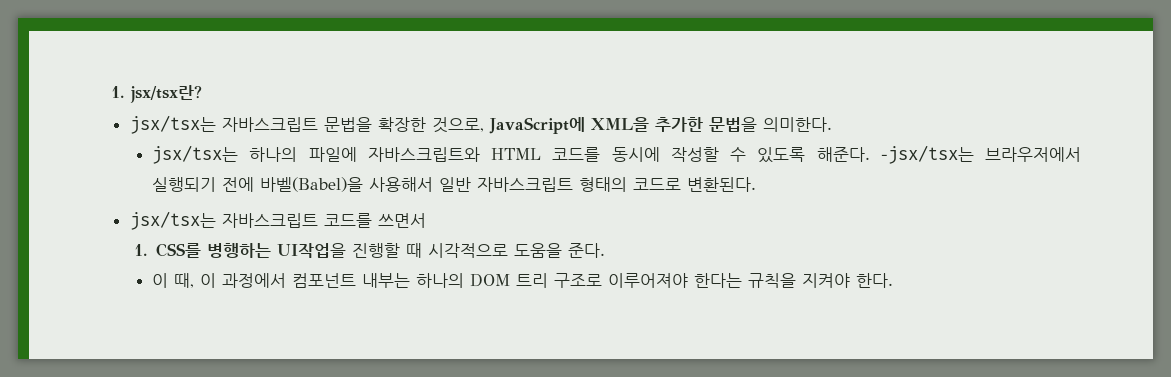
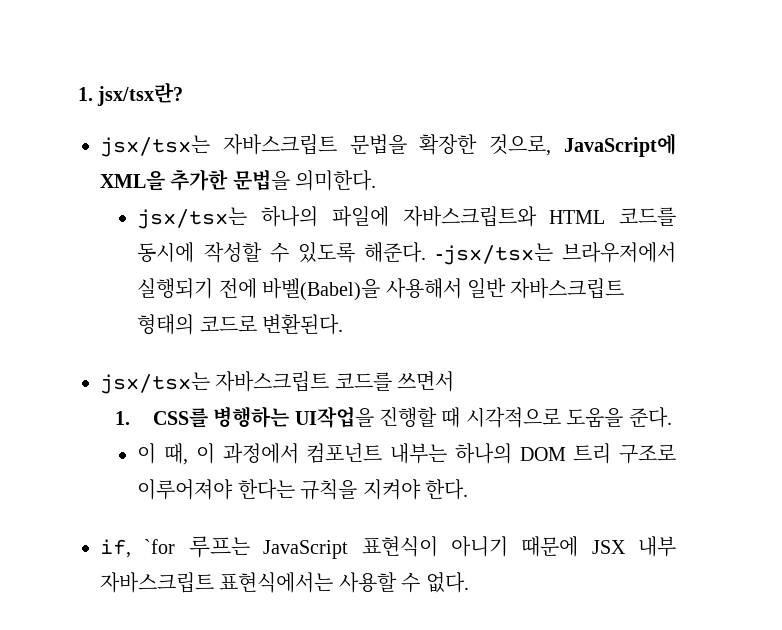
+ if, `for 루프는 JavaScript 표현식이 아니기 때문에 JSX 내부 자바스크립트 표현식에서는 사용할 수 없다.

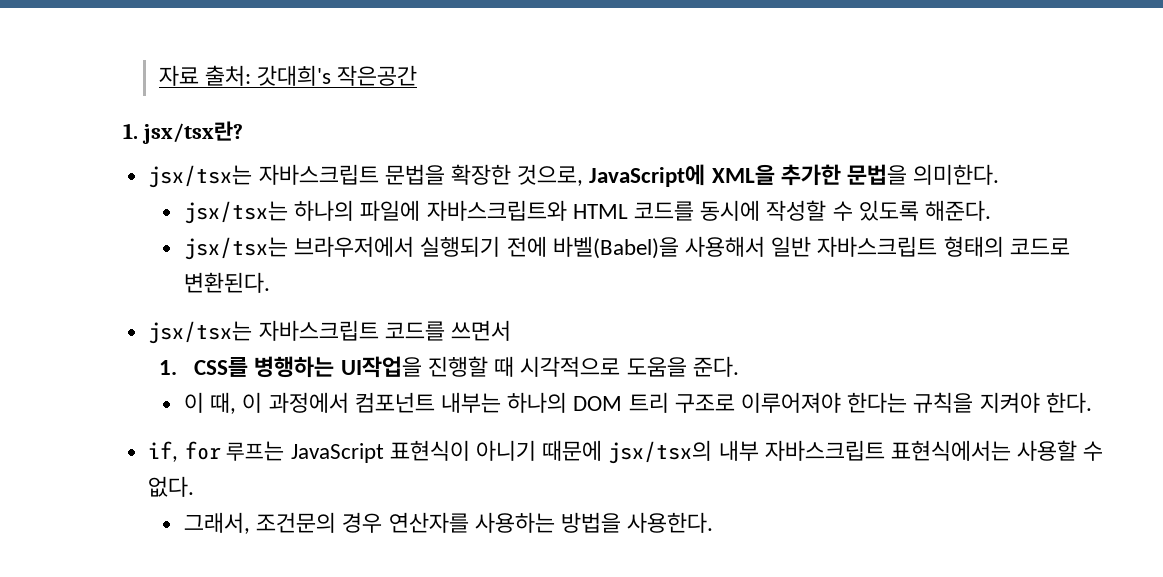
+ 자료 출처: 갓대희's 작은공간
- jsx/tsx는 하나의 파일에 자바스크립트와 HTML 코드를 동시에 작성할 수 있도록 해준다. -jsx/tsx는 브라우저에서 실행되기 전에 바벨(Babel)을 사용해서 일반 자바스크립트 형태의 코드로 변환된다.
+ jsx/tsx는 하나의 파일에 자바스크립트와 HTML 코드를 동시에 작성할 수 있도록 해준다.
+ jsx/tsx는 브라우저에서 실행되기 전에 바벨(Babel)을 사용해서 일반 자바스크립트 형태의 코드로 변환된다.
- if, `for 루프는 JavaScript 표현식이 아니기 때문에 JSX 내부 자바스크립트 표현식에서는 사용할 수 없다.
+ if, for 루프는 JavaScript 표현식이 아니기 때문에 jsx/tsx의 내부 자바스크립트 표현식에서는 사용할 수 없다.
+ 그래서, 조건문의 경우 연산자를 사용하는 방법을 사용한다.

